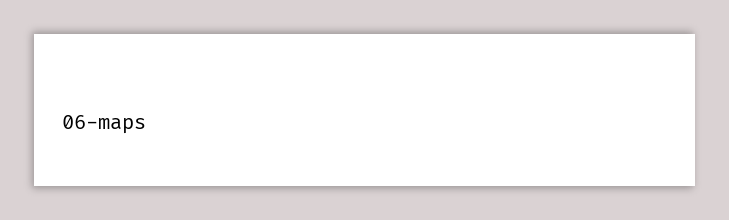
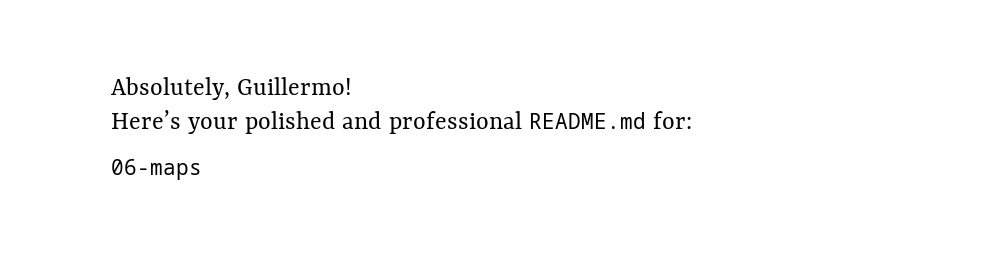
+ Absolutely, Guillermo!
+ Here’s your polished and professional README.md for:

